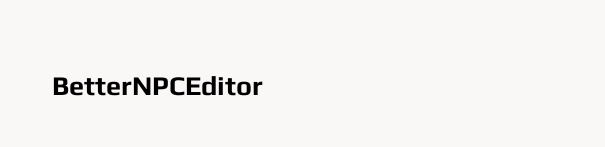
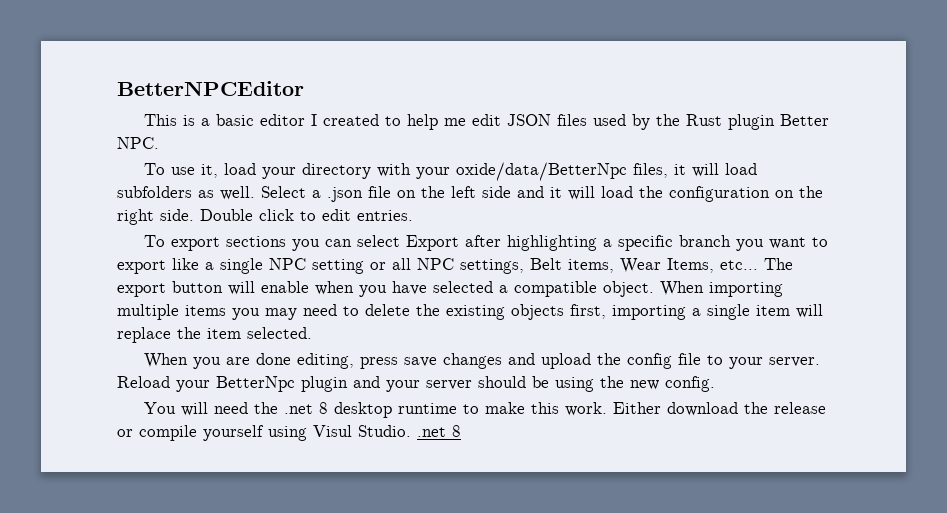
+ This is a basic editor I created to help me edit JSON files used by the Rust plugin Better NPC.
+ To use it, load your directory with your oxide/data/BetterNpc files, it will load subfolders as well. Select a .json file on the left side and it will load the configuration on the right side. Double click to edit entries.
+ To export sections you can select Export after highlighting a specific branch you want to export like a single NPC setting or all NPC settings, Belt items, Wear Items, etc... The export button will enable when you have selected a compatible object. When importing multiple items you may need to delete the existing objects first, importing a single item will replace the item selected.
+ When you are done editing, press save changes and upload the config file to your server. Reload your BetterNpc plugin and your server should be using the new config.
+ You will need the .net 8 desktop runtime to make this work. Either download the release or compile yourself using Visul Studio. .net 8

